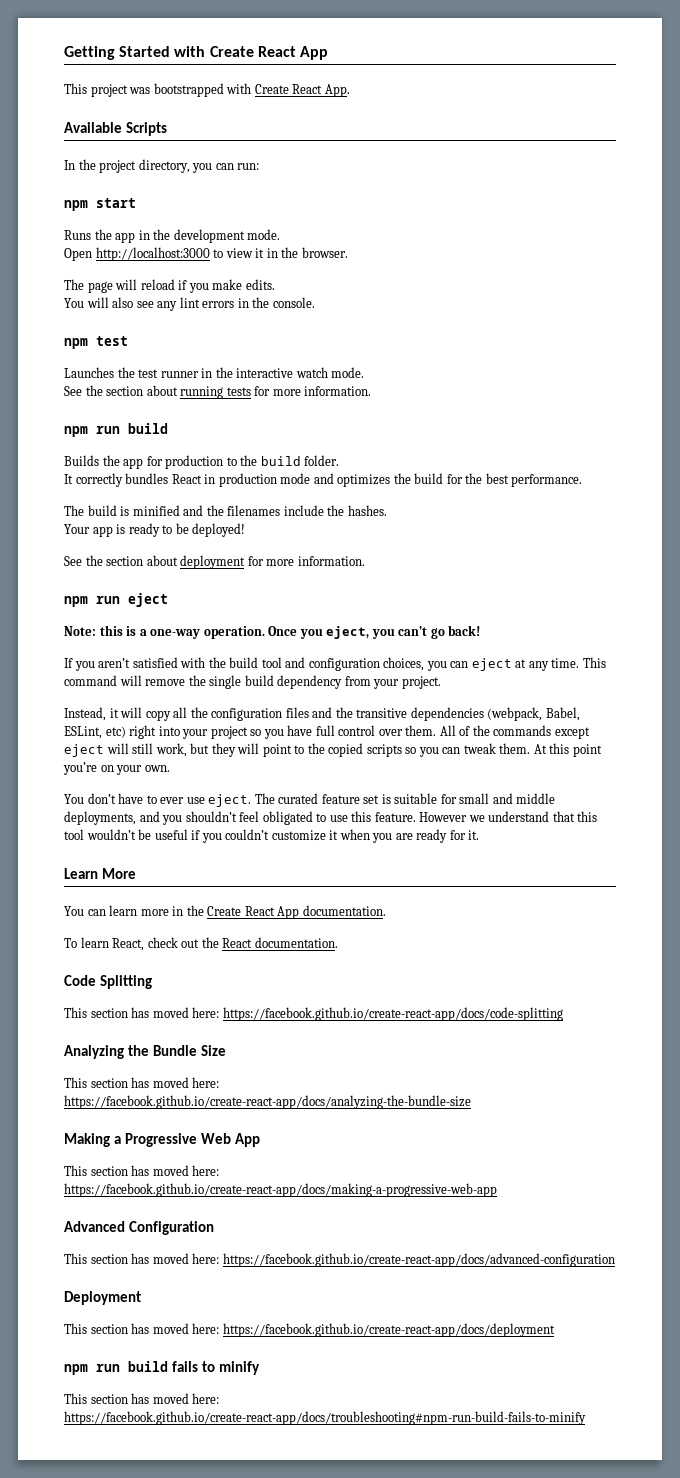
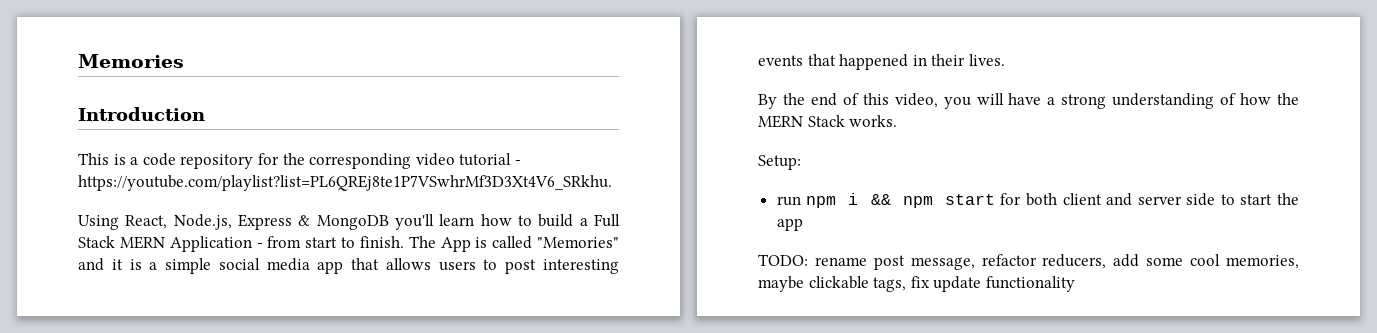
- Getting Started with Create React App
- This project was bootstrapped with Create React App.
- Available Scripts
- In the project directory, you can run:
- npm start
- Runs the app in the development mode.
- Open http://localhost:3000 to view it in the browser.
- The page will reload if you make edits.
- You will also see any lint errors in the console.
- npm test
- Launches the test runner in the interactive watch mode.
- See the section about running tests for more information.
- npm run build
- Builds the app for production to the build folder.
- It correctly bundles React in production mode and optimizes the build for the best performance.
- The build is minified and the filenames include the hashes.
- Your app is ready to be deployed!
- See the section about deployment for more information.
- npm run eject
- Note: this is a one-way operation. Once you eject, you can’t go back!
- If you aren’t satisfied with the build tool and configuration choices, you can eject at any time. This command will remove the single build dependency from your project.
- Instead, it will copy all the configuration files and the transitive dependencies (webpack, Babel, ESLint, etc) right into your project so you have full control over them. All of the commands except eject will still work, but they will point to the copied scripts so you can tweak them. At this point you’re on your own.
- You don’t have to ever use eject. The curated feature set is suitable for small and middle deployments, and you shouldn’t feel obligated to use this feature. However we understand that this tool wouldn’t be useful if you couldn’t customize it when you are ready for it.
- Learn More
- You can learn more in the Create React App documentation.
- To learn React, check out the React documentation.
- Code Splitting
- This section has moved here: https://facebook.github.io/create-react-app/docs/code-splitting
- Analyzing the Bundle Size
- This section has moved here: https://facebook.github.io/create-react-app/docs/analyzing-the-bundle-size
- Making a Progressive Web App
- This section has moved here: https://facebook.github.io/create-react-app/docs/making-a-progressive-web-app
- Advanced Configuration
- This section has moved here: https://facebook.github.io/create-react-app/docs/advanced-configuration
- Deployment
- This section has moved here: https://facebook.github.io/create-react-app/docs/deployment
- npm run build fails to minify
- This section has moved here: https://facebook.github.io/create-react-app/docs/troubleshooting#npm-run-build-fails-to-minify
+ Memories
+ Introduction
+ This is a code repository for the corresponding video tutorial - https://youtube.com/playlist?list=PL6QREj8te1P7VSwhrMf3D3Xt4V6_SRkhu.
+ Using React, Node.js, Express & MongoDB you'll learn how to build a Full Stack MERN Application - from start to finish. The App is called "Memories" and it is a simple social media app that allows users to post interesting events that happened in their lives.
+ By the end of this video, you will have a strong understanding of how the MERN Stack works.
+ Setup:
+ run npm i && npm start for both client and server side to start the app
+ TODO: rename post message, refactor reducers, add some cool memories, maybe clickable tags, fix update functionality

